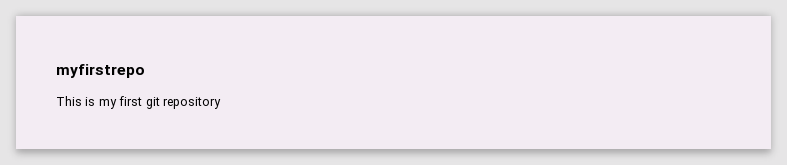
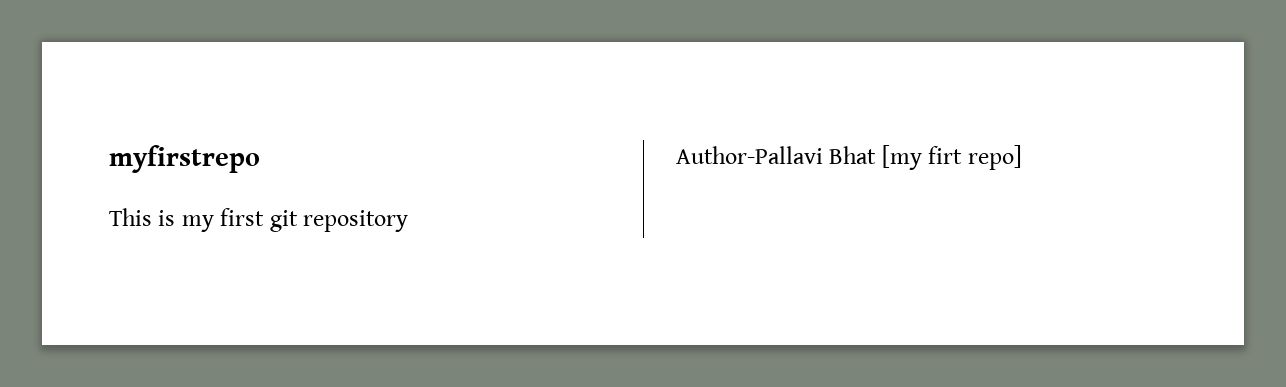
+ Author-Pallavi Bhat [my firt repo]

